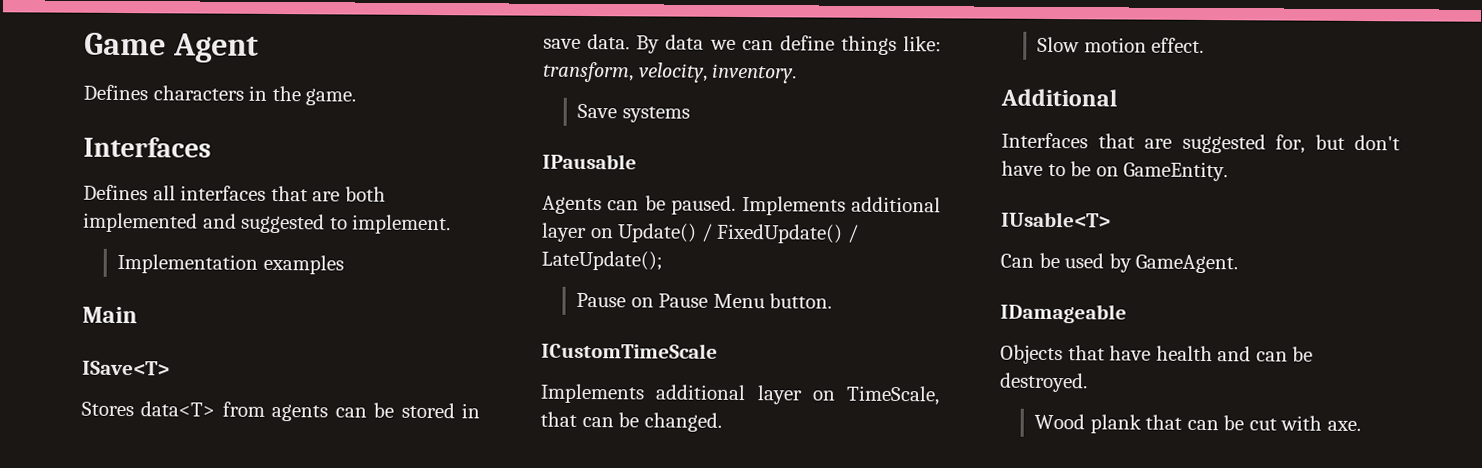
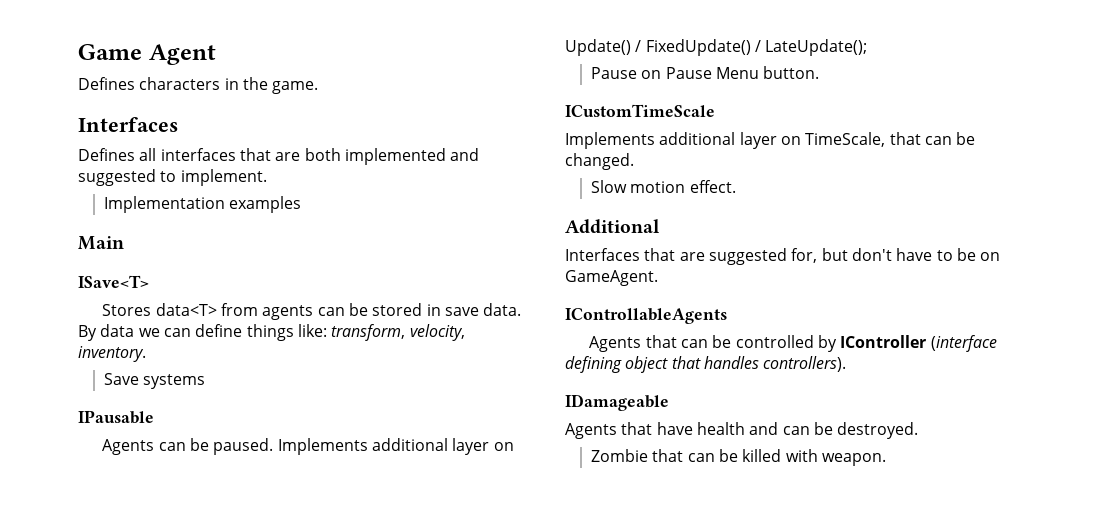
- Interfaces that are suggested for, but don't have to be on GameEntity.
- IUsable<T>
- Can be used by GameAgent.
+ Interfaces that are suggested for, but don't have to be on GameAgent.
+ IControllableAgents
+ Agents that can be controlled by IController (interface defining object that handles controllers).
- Objects that have health and can be destroyed.
+ Agents that have health and can be destroyed.
- Wood plank that can be cut with axe.
+ Zombie that can be killed with weapon.

